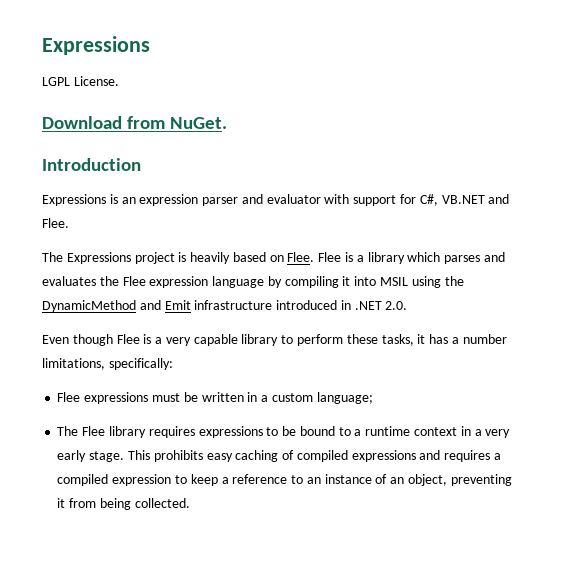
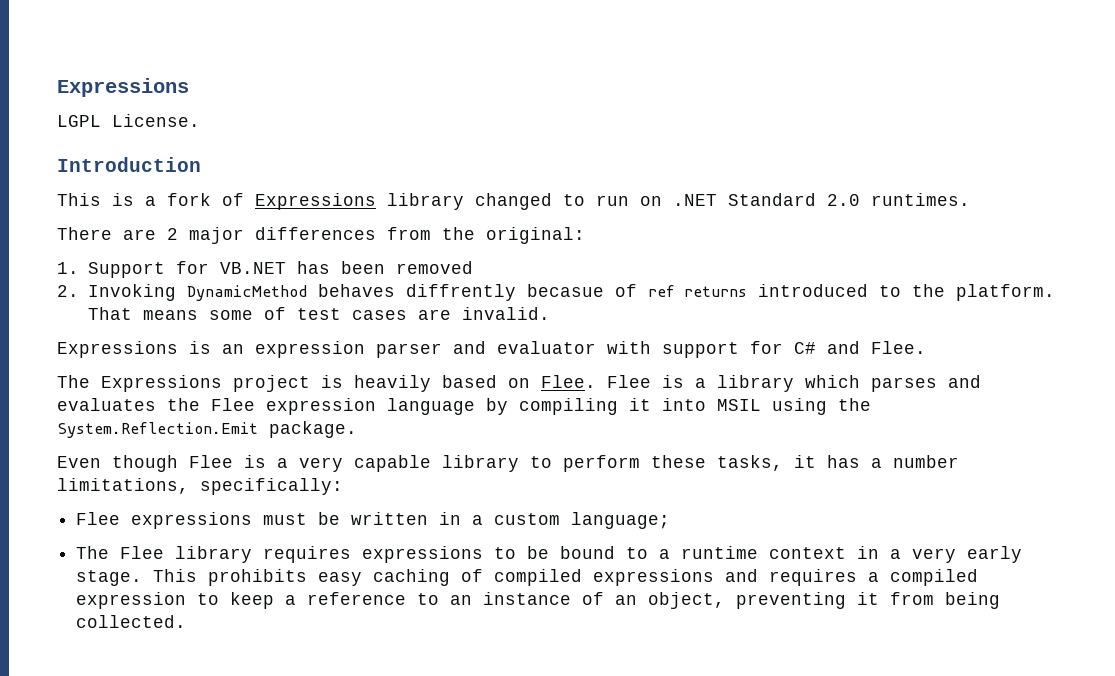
- Download from NuGet.
  Introduction
+ This is a fork of Expressions library changed to run on .NET Standard 2.0 runtimes.
+ There are 2 major differences from the original:
+ 1. Support for VB.NET has been removed
+ 2. Invoking DynamicMethod behaves diffrently becasue of ref returns introduced to the platform. That means some of test cases are invalid.
- Expressions is an expression parser and evaluator with support for C#, VB.NET and Flee.
+ Expressions is an expression parser and evaluator with support for C# and Flee.
- Flee is a library which parses and evaluates the Flee expression language by compiling it into MSIL using the DynamicMethod and Emit infrastructure introduced in .NET 2.0.
+ Flee is a library which parses and evaluates the Flee expression language by compiling it into MSIL using the System.Reflection.Emit package.

